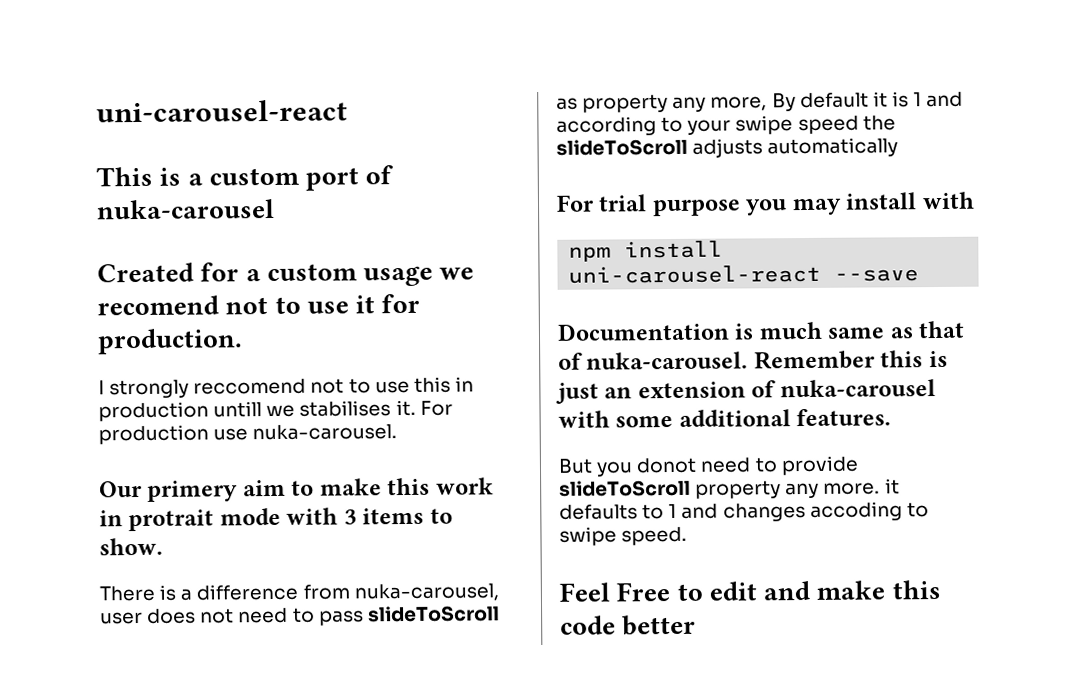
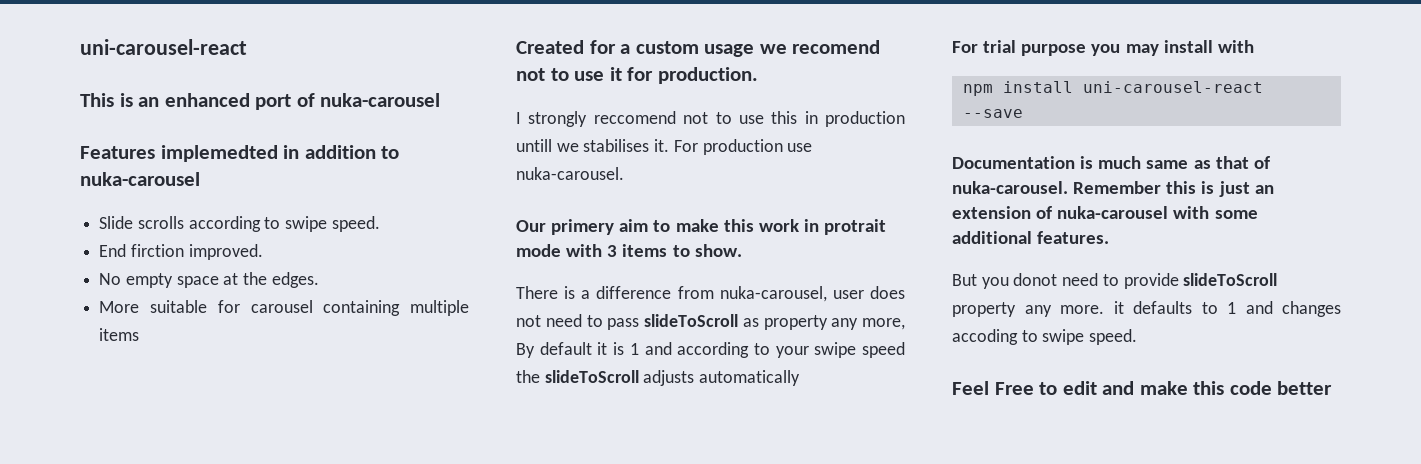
- This is a custom port of nuka-carousel
+ This is an enhanced port of nuka-carousel
+ Features implemedted in addition to nuka-carousel
+ Slide scrolls according to swipe speed.
+ End firction improved.
+ No empty space at the edges.
+ More suitable for carousel containing multiple items

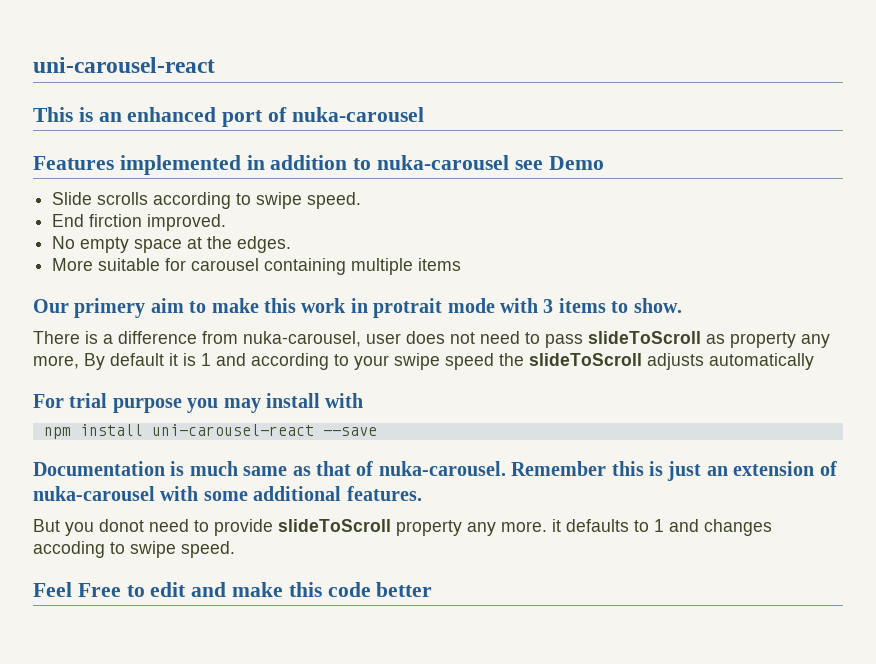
- Features implemedted in addition to nuka-carousel
+ Features implemented in addition to nuka-carousel see Demo
- Created for a custom usage we recomend not to use it for production.
- I strongly reccomend not to use this in production untill we stabilises it. For production use nuka-carousel.

